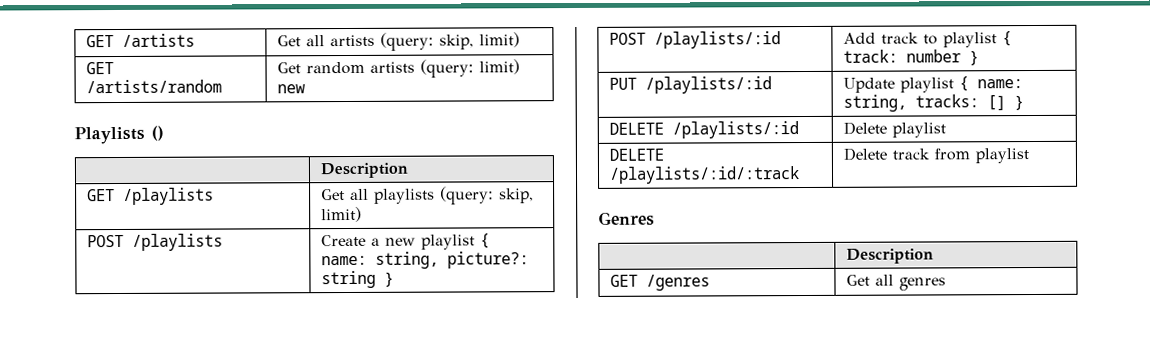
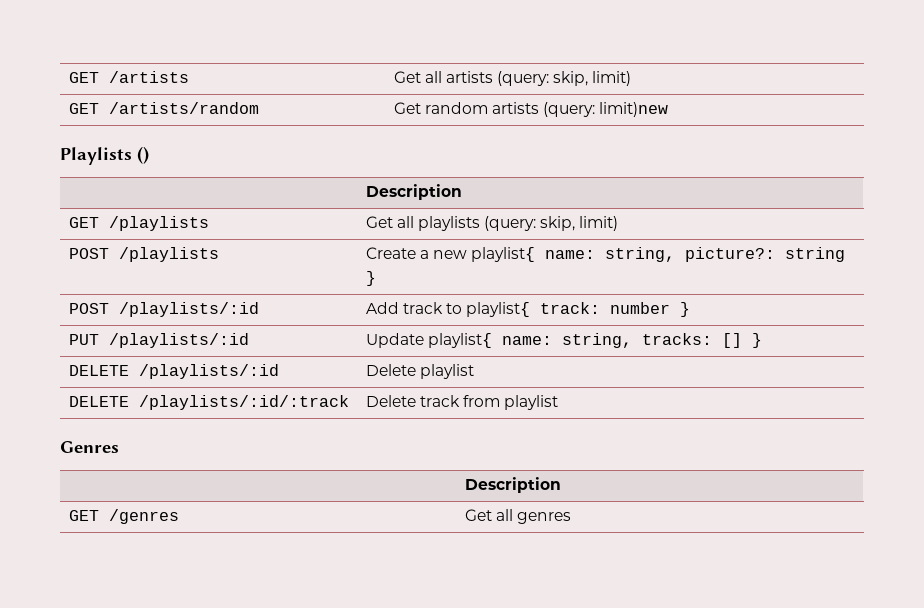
- GET /artists/random | Get random artists (query: limit) new
+ GET /artists/random | Get random artists (query: limit)new
- POST /playlists | Create a new playlist { name: string, picture?: string }
+ POST /playlists | Create a new playlist{ name: string, picture?: string }
- POST /playlists/:id | Add track to playlist { track: number }
+ POST /playlists/:id | Add track to playlist{ track: number }
- PUT /playlists/:id | Update playlist { name: string, tracks: [] }
+ PUT /playlists/:id | Update playlist{ name: string, tracks: [] }

